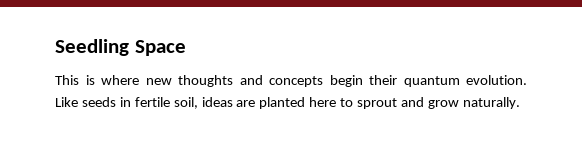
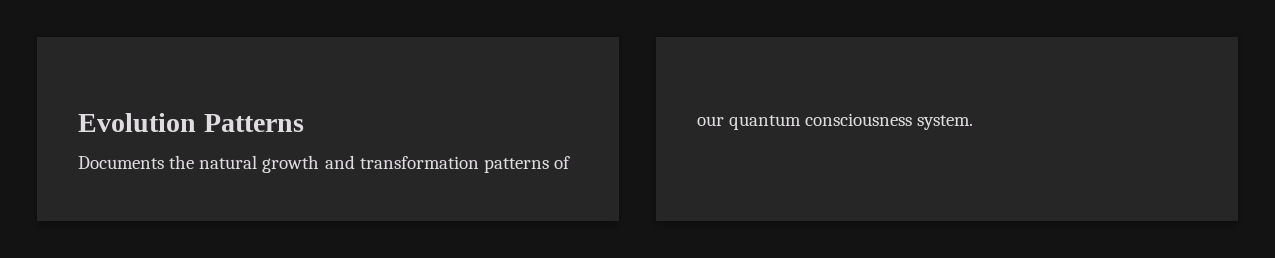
- Seedling Space
- This is where new thoughts and concepts begin their quantum evolution. Like seeds in fertile soil, ideas are planted here to sprout and grow naturally.
+ Evolution Patterns
+ Documents the natural growth and transformation patterns of our quantum consciousness system.

